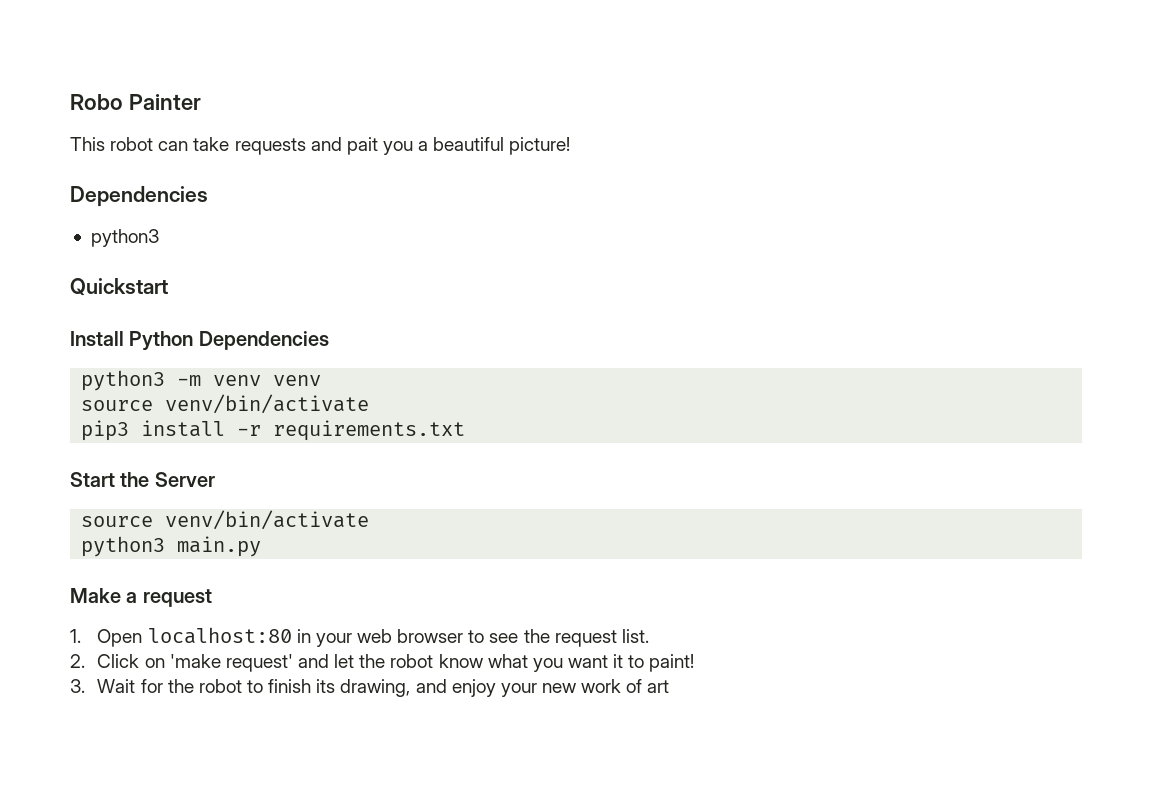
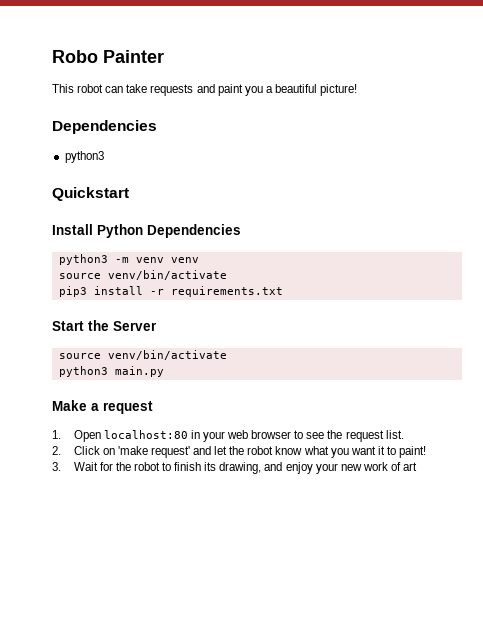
- This robot can take requests and pait you a beautiful picture!
+ This robot can take requests and paint you a beautiful picture!

